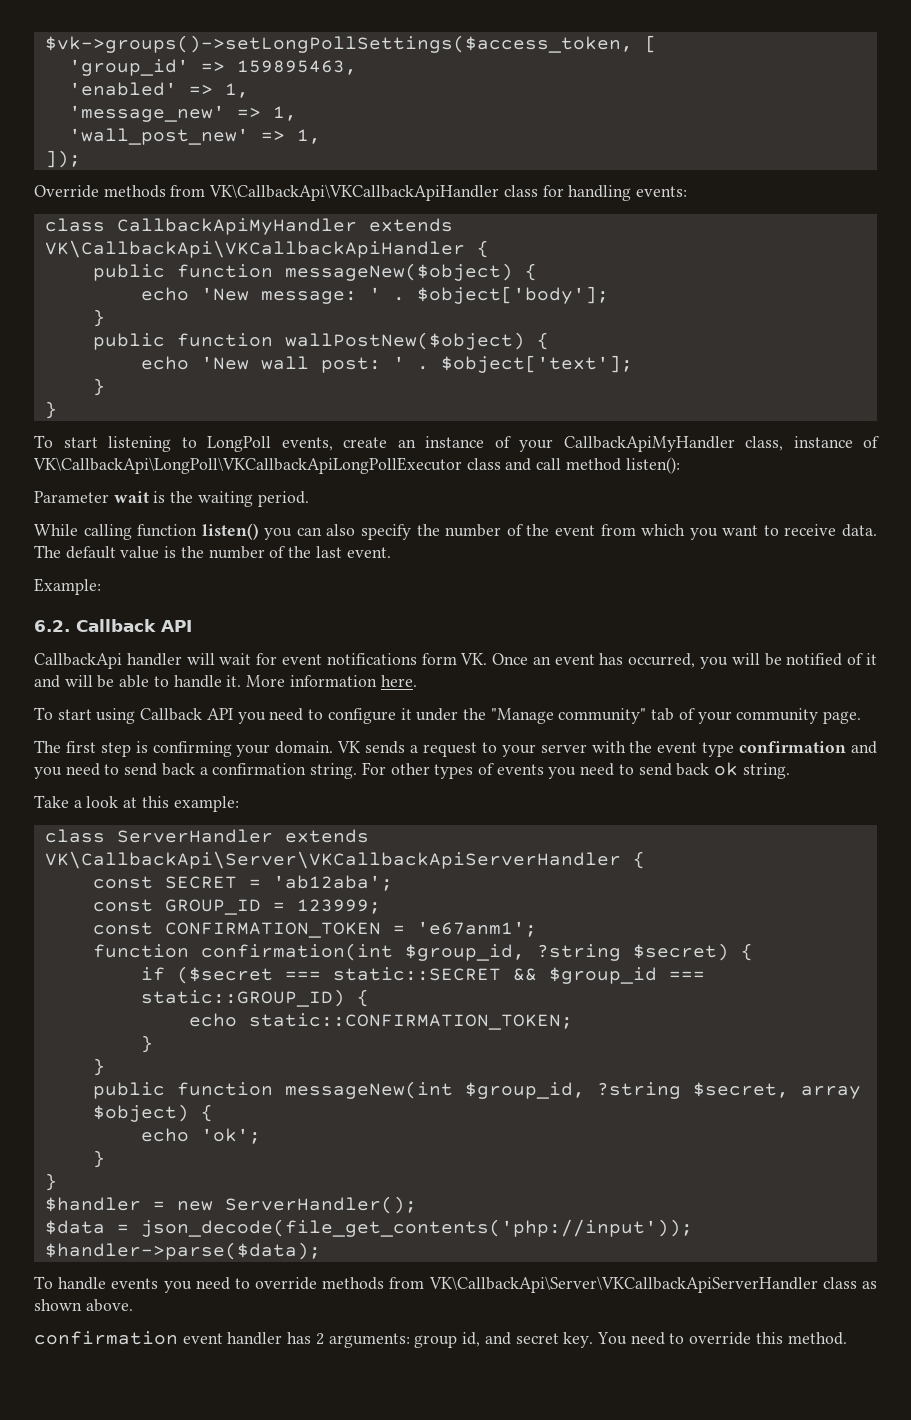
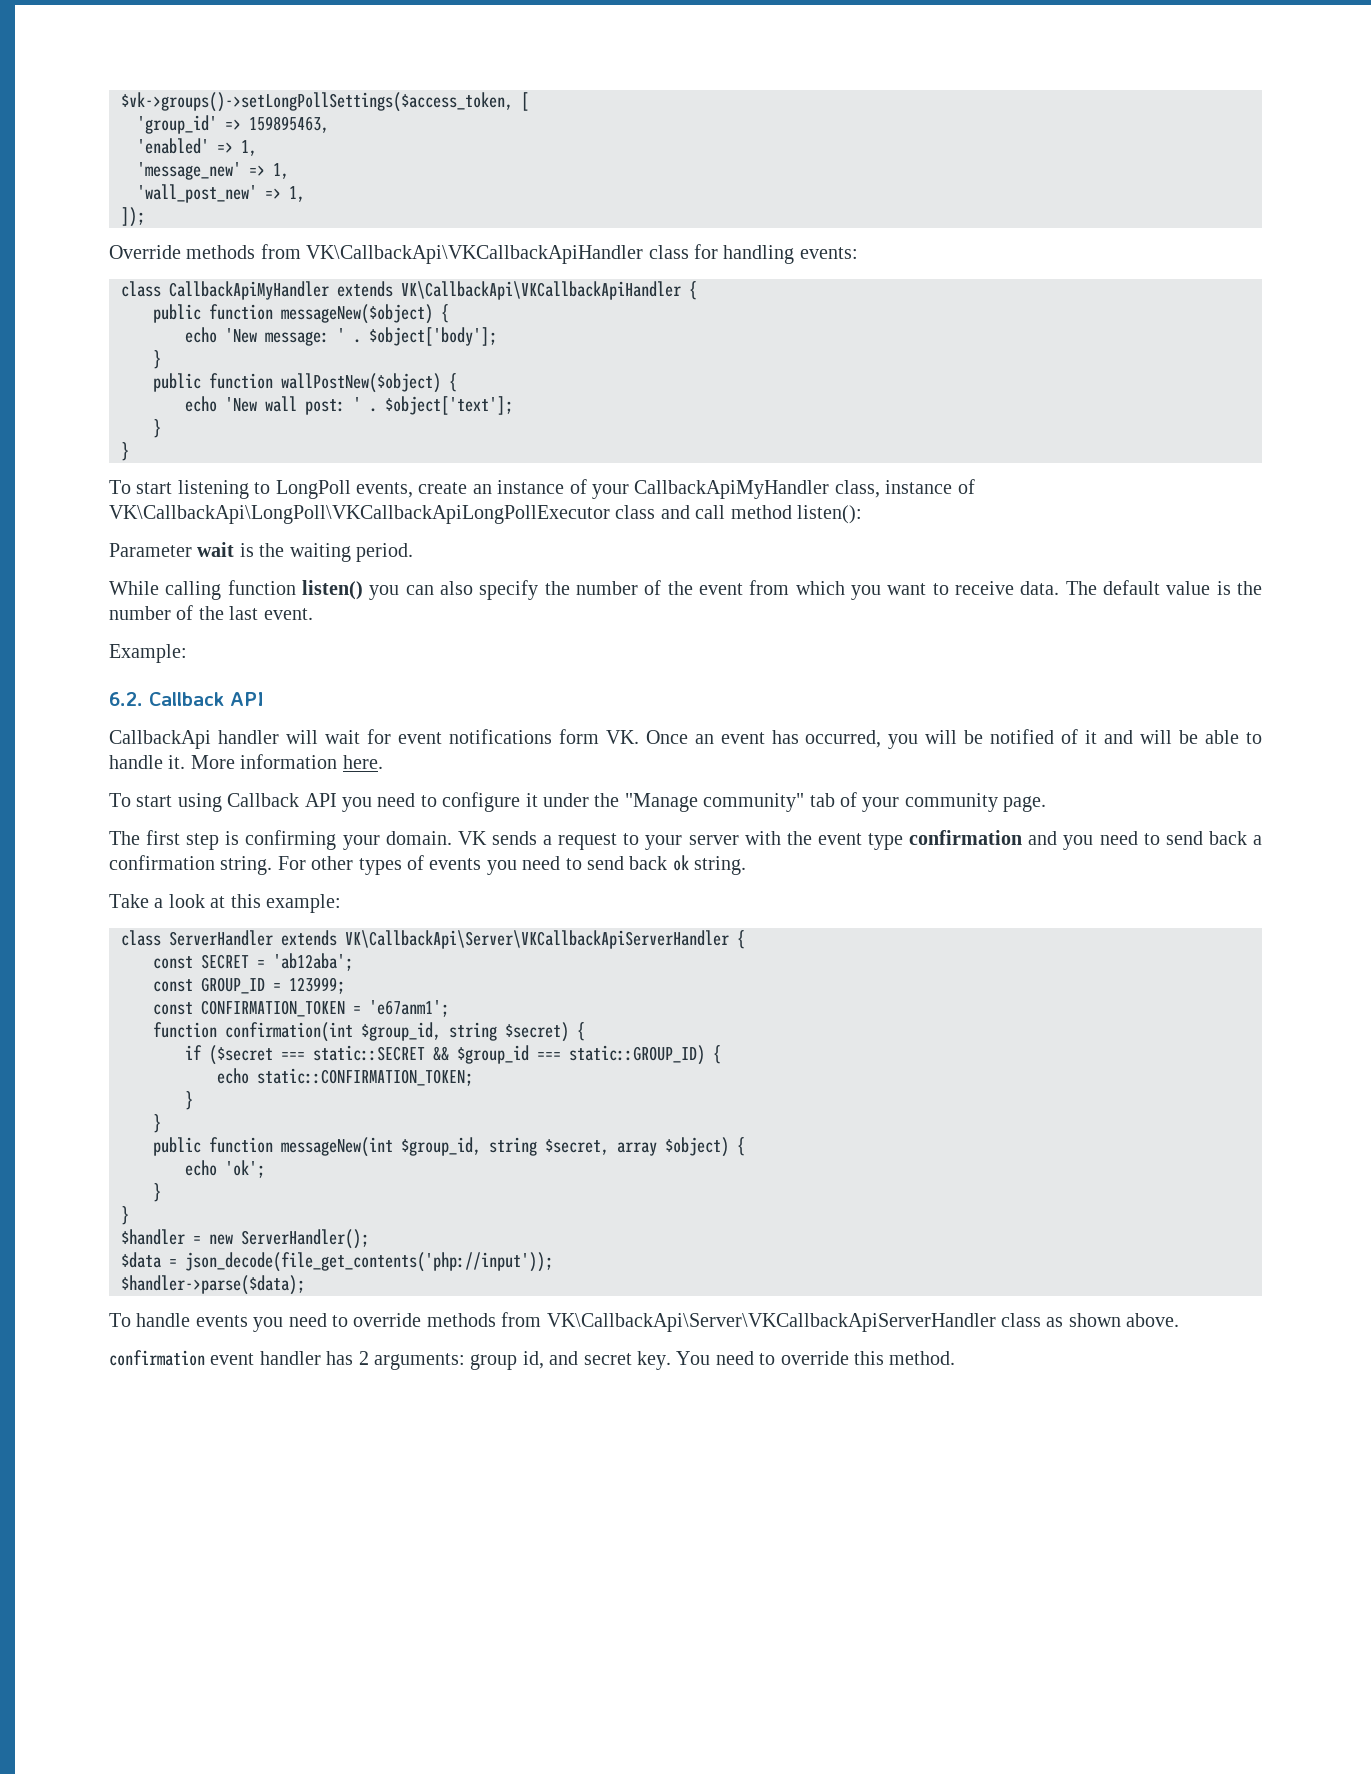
- function confirmation(int $group_id, ?string $secret) {
+ function confirmation(int $group_id, string $secret) {
- public function messageNew(int $group_id, ?string $secret, array $object) {
+ public function messageNew(int $group_id, string $secret, array $object) {

